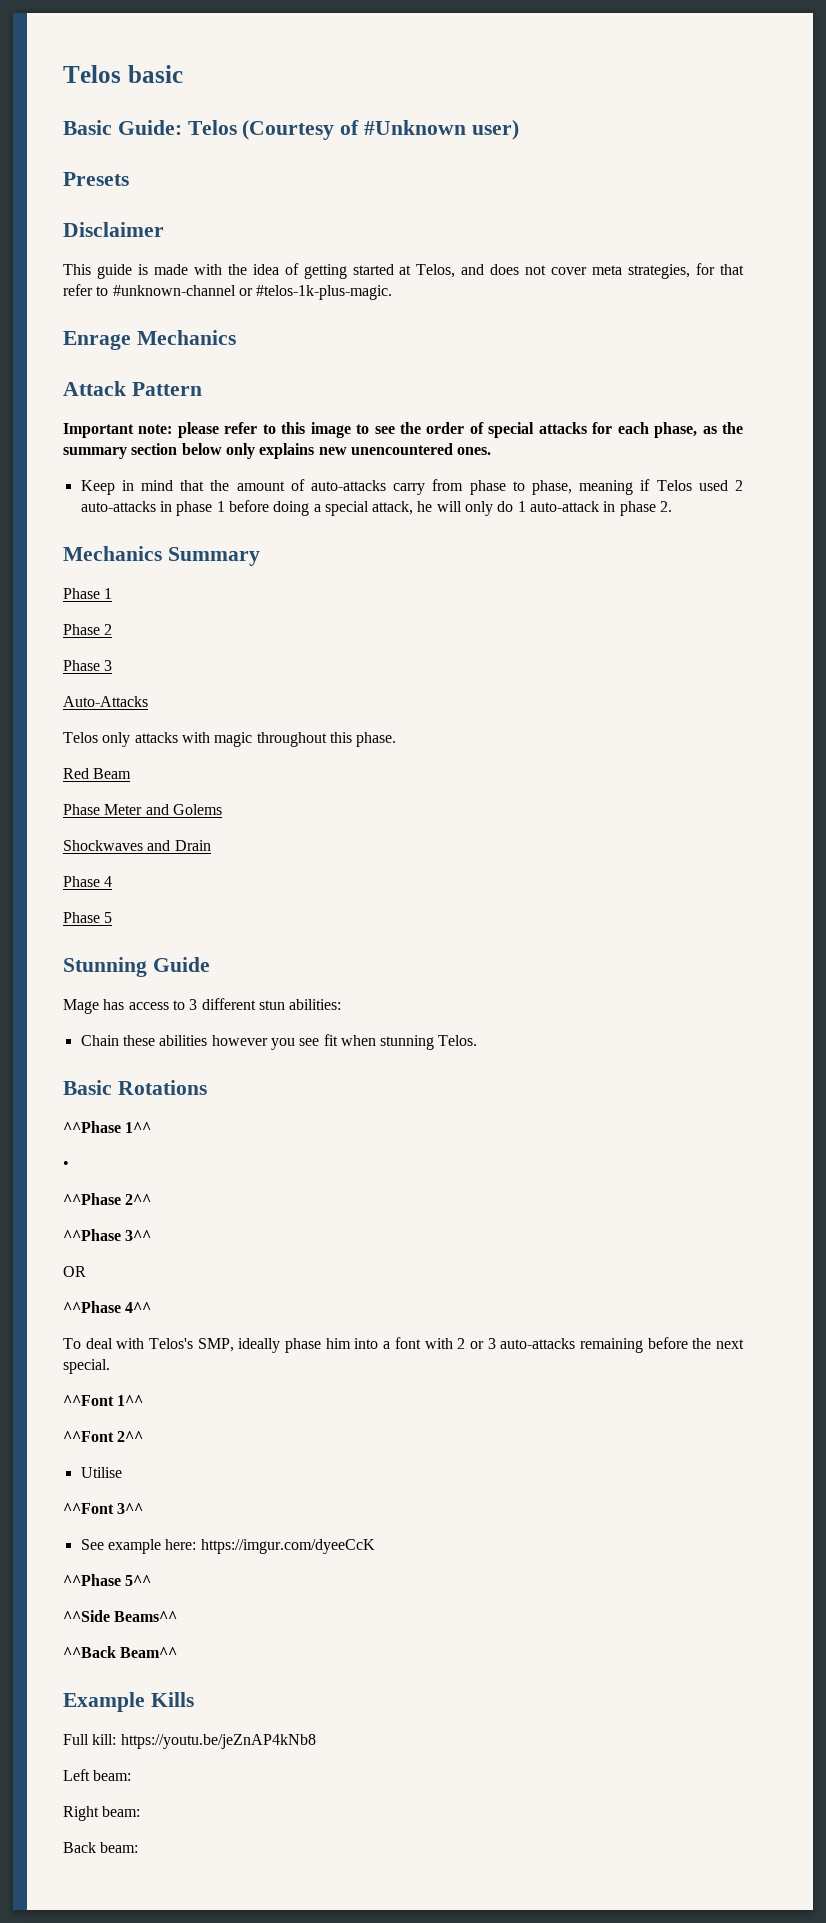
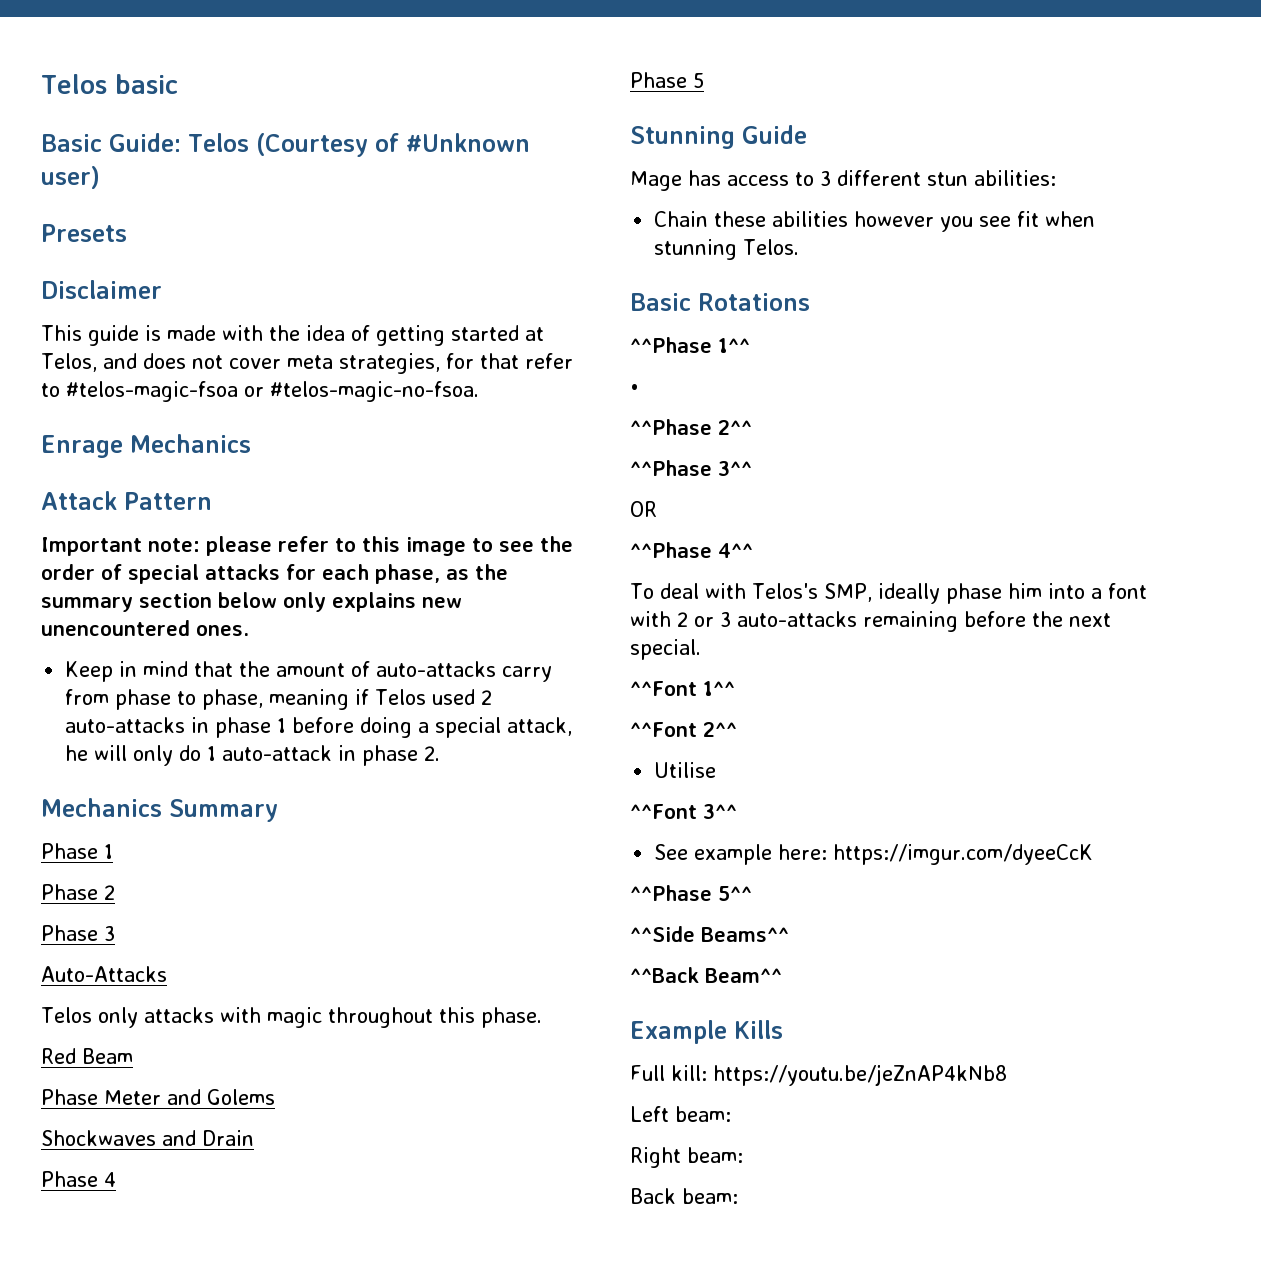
- This guide is made with the idea of getting started at Telos, and does not cover meta strategies, for that refer to #unknown-channel or #telos-1k-plus-magic.
+ This guide is made with the idea of getting started at Telos, and does not cover meta strategies, for that refer to #telos-magic-fsoa or #telos-magic-no-fsoa.

